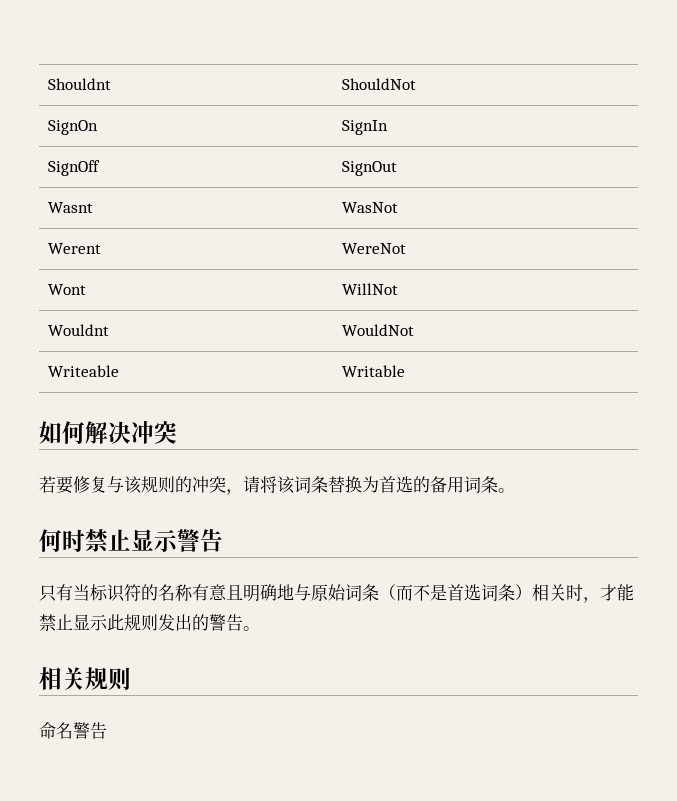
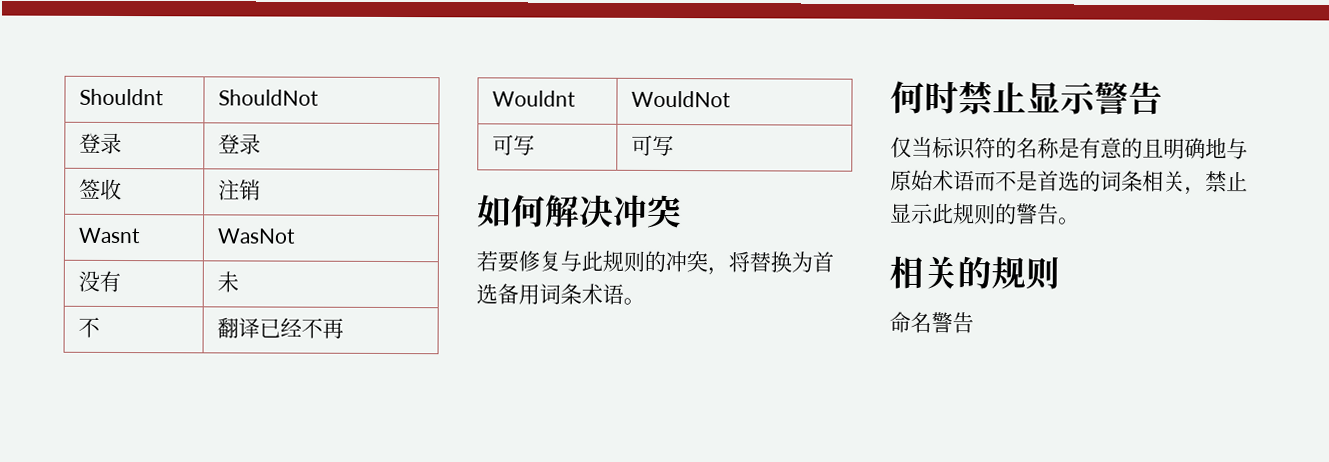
- SignOn | SignIn
- SignOff | SignOut
+ 登录 | 登录
+ 签收 | 注销
  Wasnt | WasNot
- Werent | WereNot
- Wont | WillNot
+ 没有 | 未
+ 不 | 翻译已经不再
- Writeable | Writable
+ 可写 | 可写
- 若要修复与该规则的冲突，请将该词条替换为首选的备用词条。
+ 若要修复与此规则的冲突，将替换为首选备用词条术语。
- 只有当标识符的名称有意且明确地与原始词条（而不是首选词条）相关时，才能禁止显示此规则发出的警告。
+ 仅当标识符的名称是有意的且明确地与原始术语而不是首选的词条相关，禁止显示此规则的警告。
- 相关规则
+ 相关的规则

